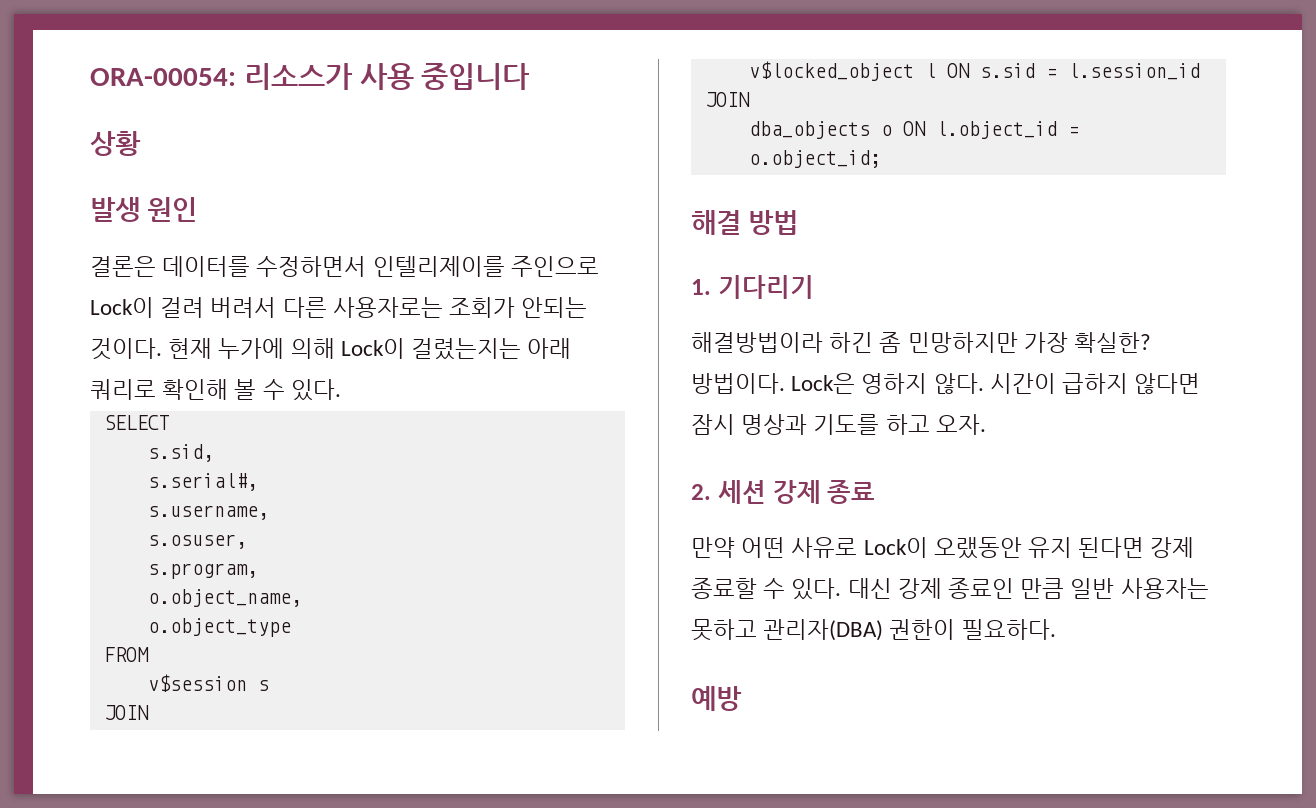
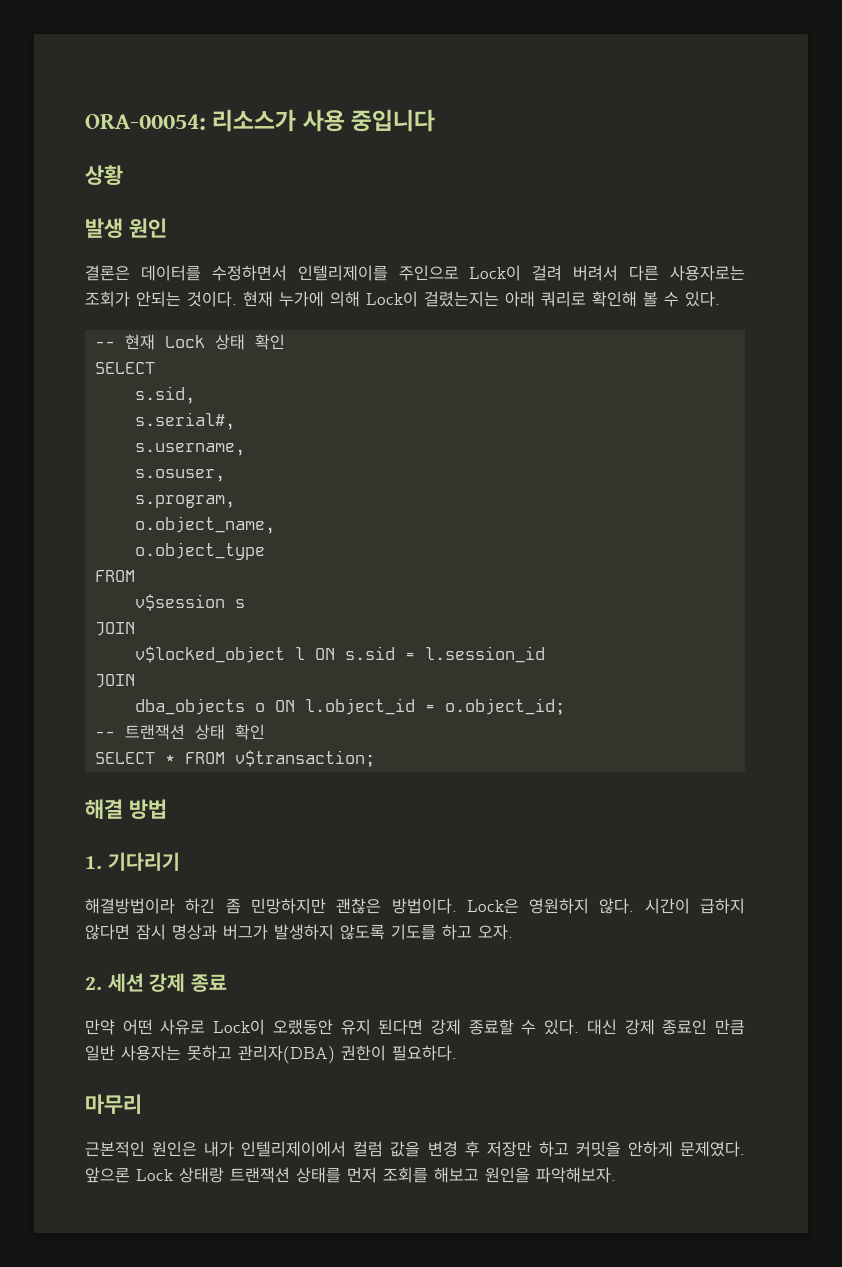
+ -- 현재 Lock 상태 확인
+ -- 트랜잭션 상태 확인
+ SELECT * FROM v$transaction;
- 해결방법이라 하긴 좀 민망하지만 가장 확실한? 방법이다.
+ 해결방법이라 하긴 좀 민망하지만 괜찮은 방법이다.
- Lock은 영하지 않다.
+ Lock은 영원하지 않다.
- 시간이 급하지 않다면 잠시 명상과 기도를 하고 오자.
+ 시간이 급하지 않다면 잠시 명상과 버그가 발생하지 않도록 기도를 하고 오자.
- 예방
+ 마무리
+ 근본적인 원인은 내가 인텔리제이에서 컬럼 값을 변경 후 저장만 하고 커밋을 안하게 문제였다. 앞으론 Lock 상태랑 트랜잭션 상태를 먼저 조회를 해보고 원인을 파악해보자.

